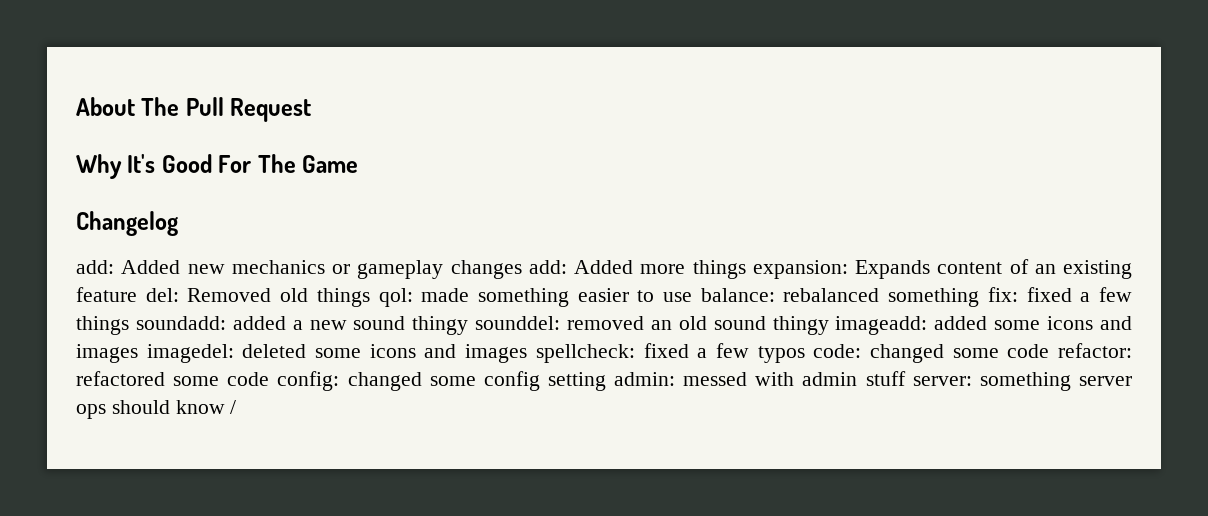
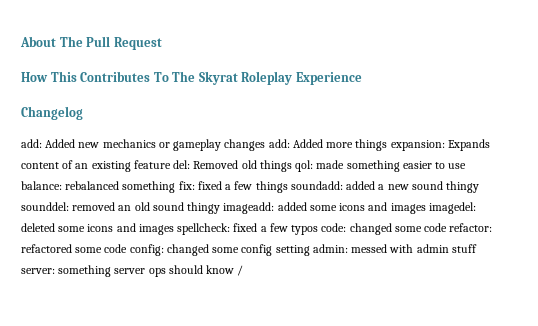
- Why It's Good For The Game
+ How This Contributes To The Skyrat Roleplay Experience

